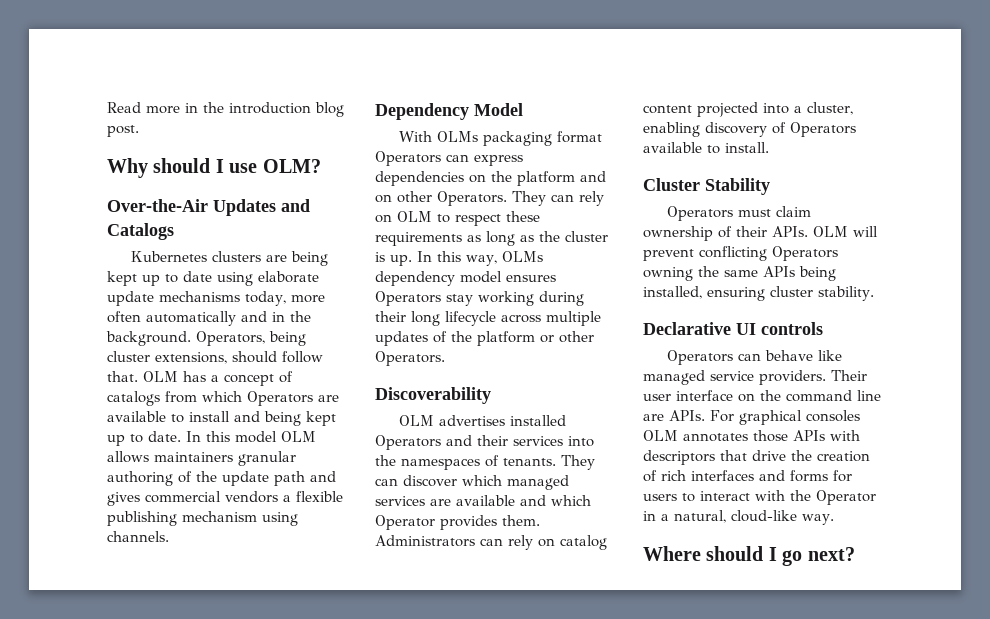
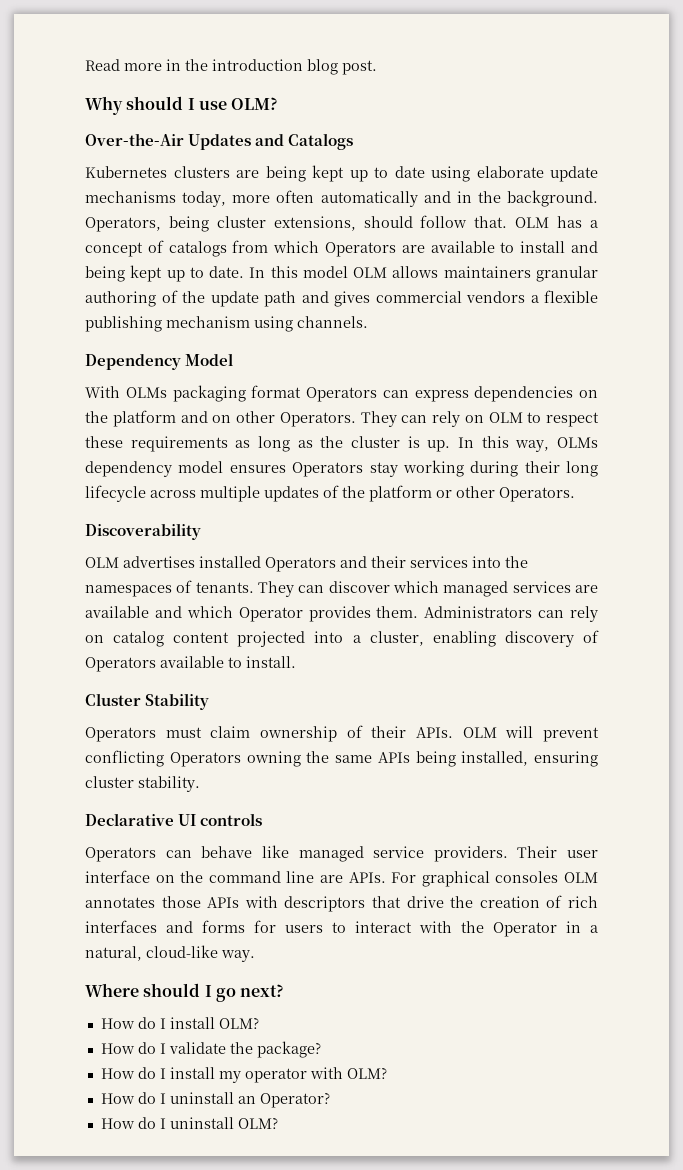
+ How do I install OLM?
+ How do I validate the package?
+ How do I install my operator with OLM?
+ How do I uninstall an Operator?
+ How do I uninstall OLM?

